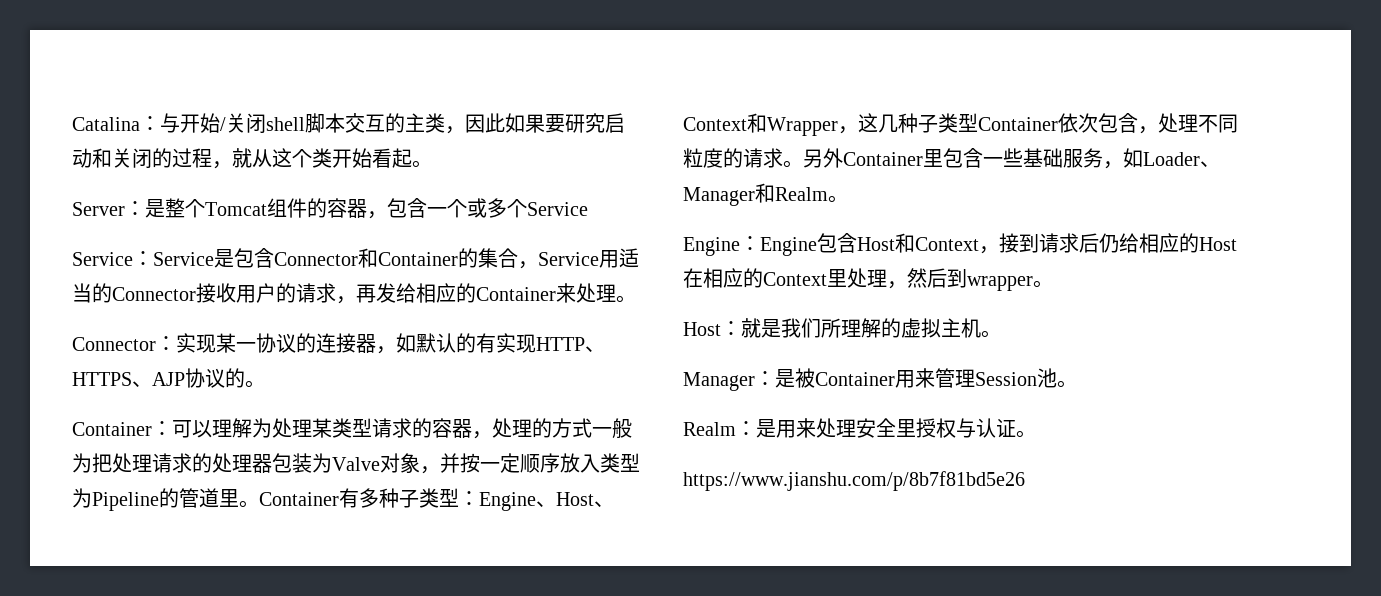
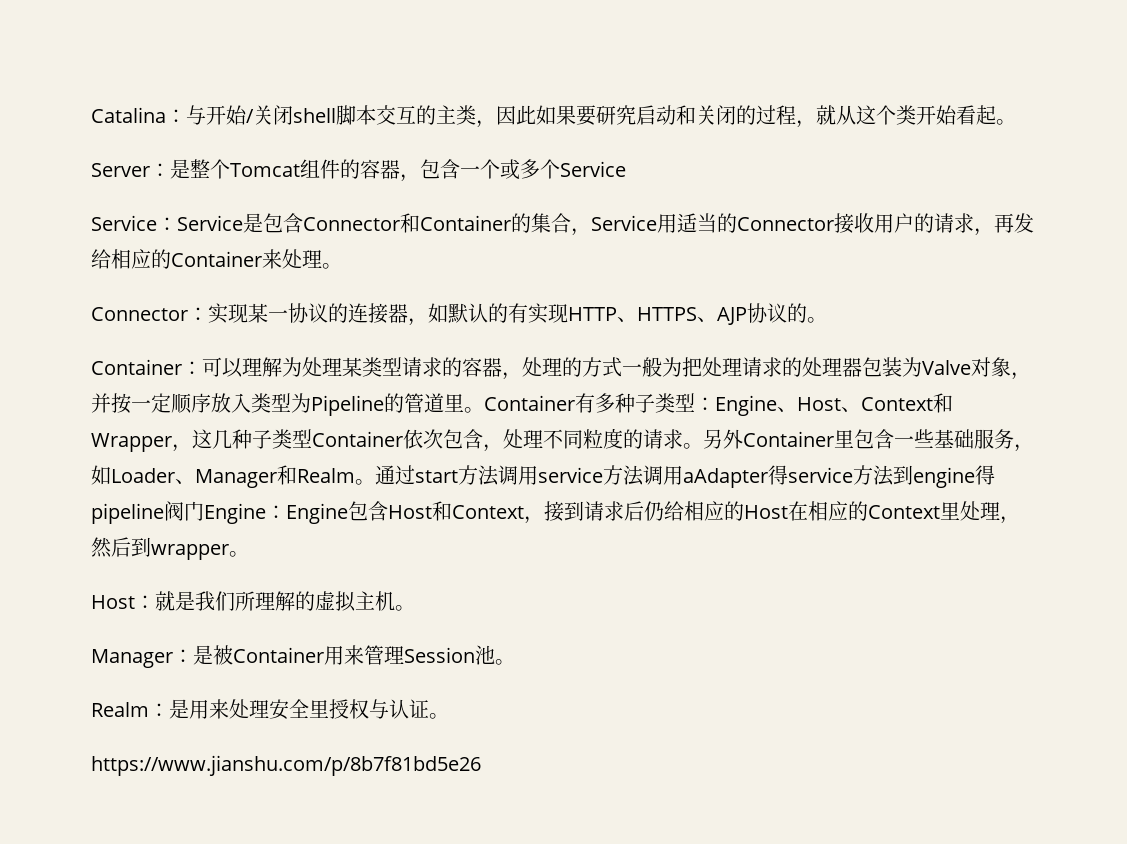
- 另外Container里包含一些基础服务，如Loader、Manager和Realm。
- Engine：Engine包含Host和Context，接到请求后仍给相应的Host在相应的Context里处理，然后到wrapper。
+ 另外Container里包含一些基础服务，如Loader、Manager和Realm。通过start方法调用service方法调用aAdapter得service方法到engine得pipeline阀门Engine：Engine包含Host和Context，接到请求后仍给相应的Host在相应的Context里处理，然后到wrapper。

